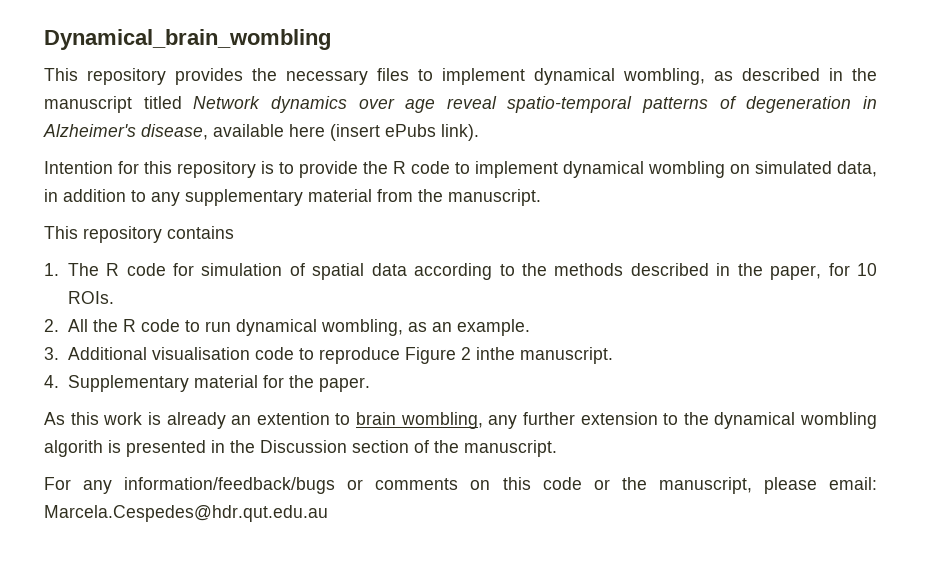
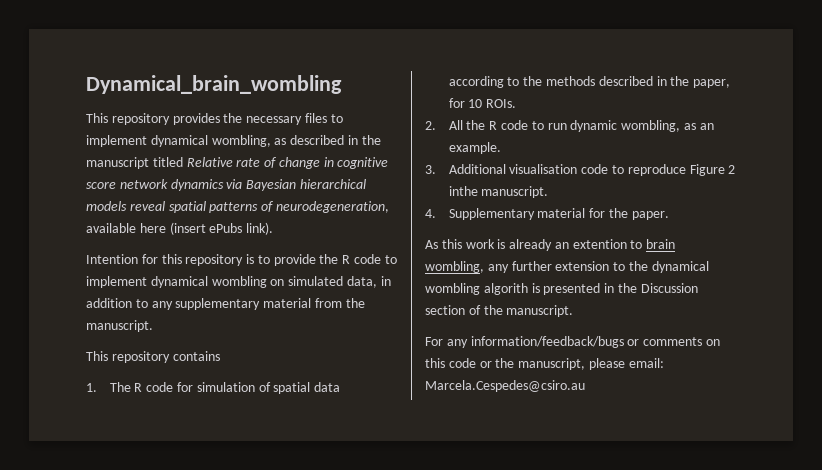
- This repository provides the necessary files to implement dynamical wombling, as described in the manuscript titled Network dynamics over age reveal spatio-temporal patterns of degeneration in Alzheimer's disease, available here (insert ePubs link).
+ This repository provides the necessary files to implement dynamical wombling, as described in the manuscript titled Relative rate of change in cognitive score network dynamics via Bayesian hierarchical models reveal spatial patterns of neurodegeneration, available here (insert ePubs link).
- 2. All the R code to run dynamical wombling, as an example.
+ 2. All the R code to run dynamic wombling, as an example.
- For any information/feedback/bugs or comments on this code or the manuscript, please email: Marcela.Cespedes@hdr.qut.edu.au
+ For any information/feedback/bugs or comments on this code or the manuscript, please email: Marcela.Cespedes@csiro.au

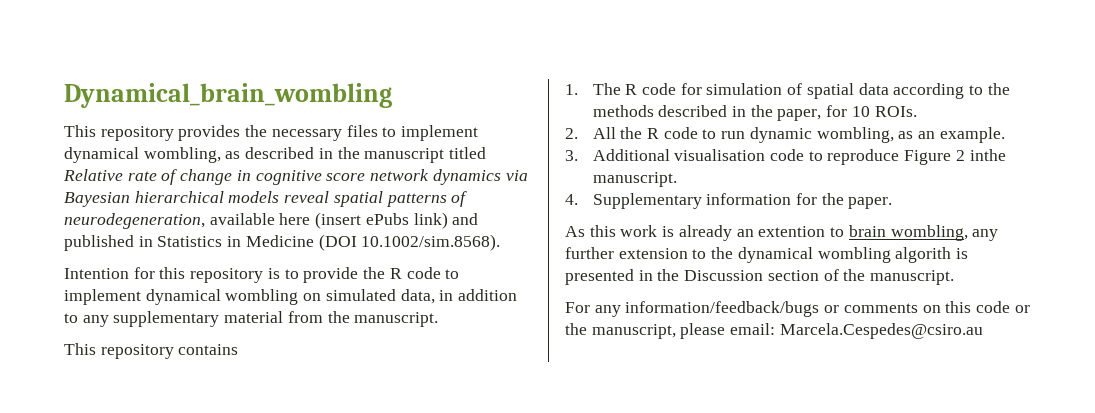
- This repository provides the necessary files to implement dynamical wombling, as described in the manuscript titled Relative rate of change in cognitive score network dynamics via Bayesian hierarchical models reveal spatial patterns of neurodegeneration, available here (insert ePubs link).
+ This repository provides the necessary files to implement dynamical wombling, as described in the manuscript titled Relative rate of change in cognitive score network dynamics via Bayesian hierarchical models reveal spatial patterns of neurodegeneration, available here (insert ePubs link) and published in Statistics in Medicine (DOI 10.1002/sim.8568).
- 4. Supplementary material for the paper.
+ 4. Supplementary information for the paper.

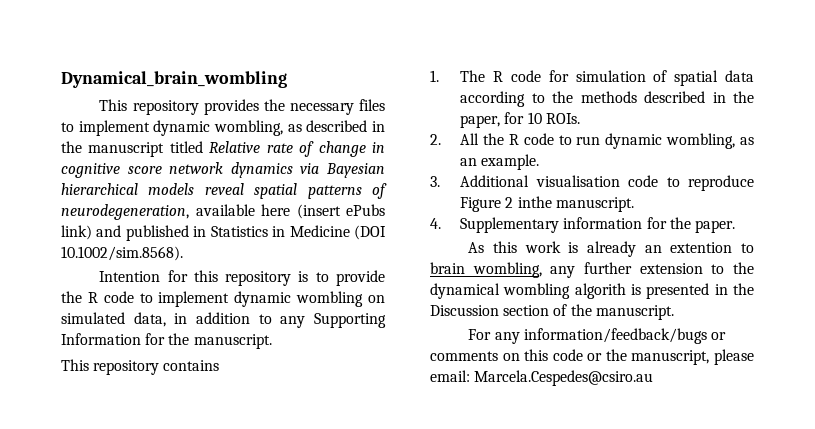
- This repository provides the necessary files to implement dynamical wombling, as described in the manuscript titled Relative rate of change in cognitive score network dynamics via Bayesian hierarchical models reveal spatial patterns of neurodegeneration, available here (insert ePubs link) and published in Statistics in Medicine (DOI 10.1002/sim.8568).
+ This repository provides the necessary files to implement dynamic wombling, as described in the manuscript titled Relative rate of change in cognitive score network dynamics via Bayesian hierarchical models reveal spatial patterns of neurodegeneration, available here (insert ePubs link) and published in Statistics in Medicine (DOI 10.1002/sim.8568).
- Intention for this repository is to provide the R code to implement dynamical wombling on simulated data, in addition to any supplementary material from the manuscript.
+ Intention for this repository is to provide the R code to implement dynamic wombling on simulated data, in addition to any Supporting Information for the manuscript.

